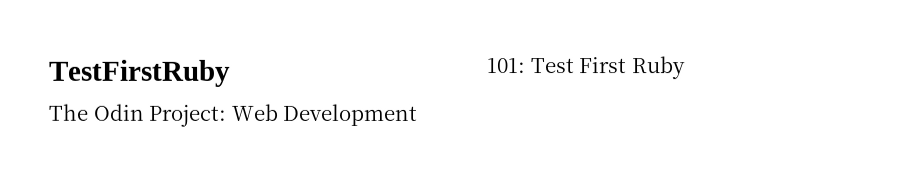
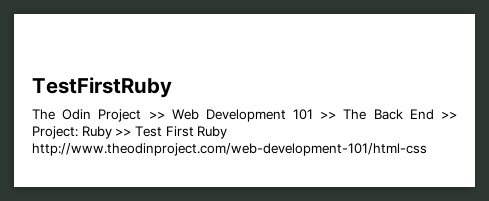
- The Odin Project: Web Development 101: Test First Ruby
+ The Odin Project >> Web Development 101 >> The Back End >> Project: Ruby >> Test First Ruby http://www.theodinproject.com/web-development-101/html-css

